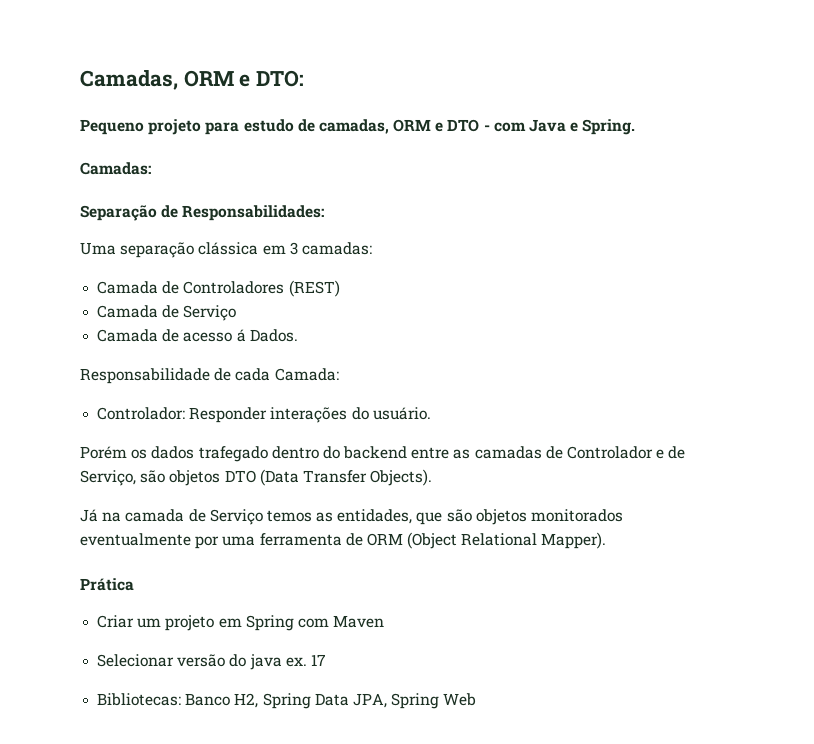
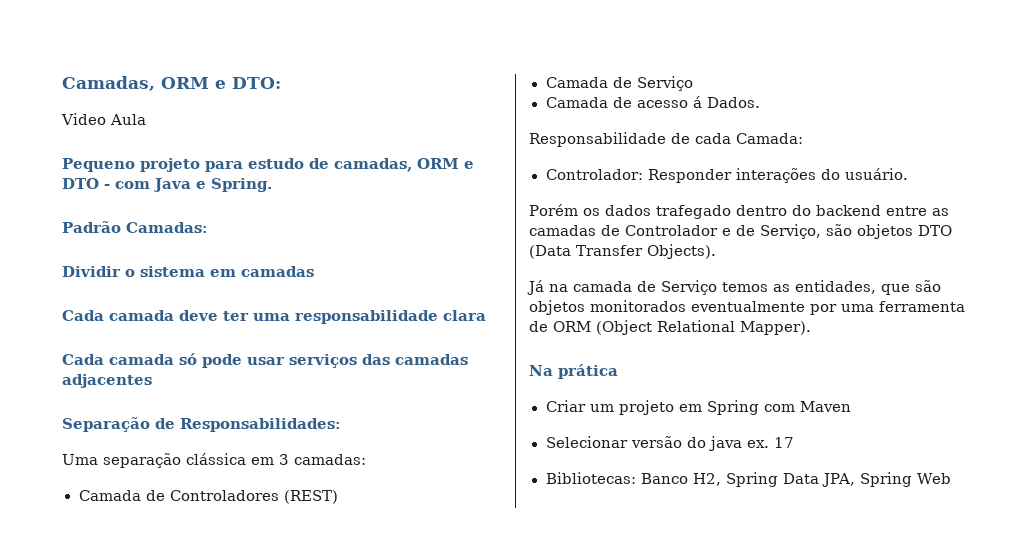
+ Video Aula
- Camadas:
+ Padrão Camadas:
+ Dividir o sistema em camadas
+ Cada camada deve ter uma responsabilidade clara
+ Cada camada só pode usar serviços das camadas adjacentes
- Prática
+ Na prática

